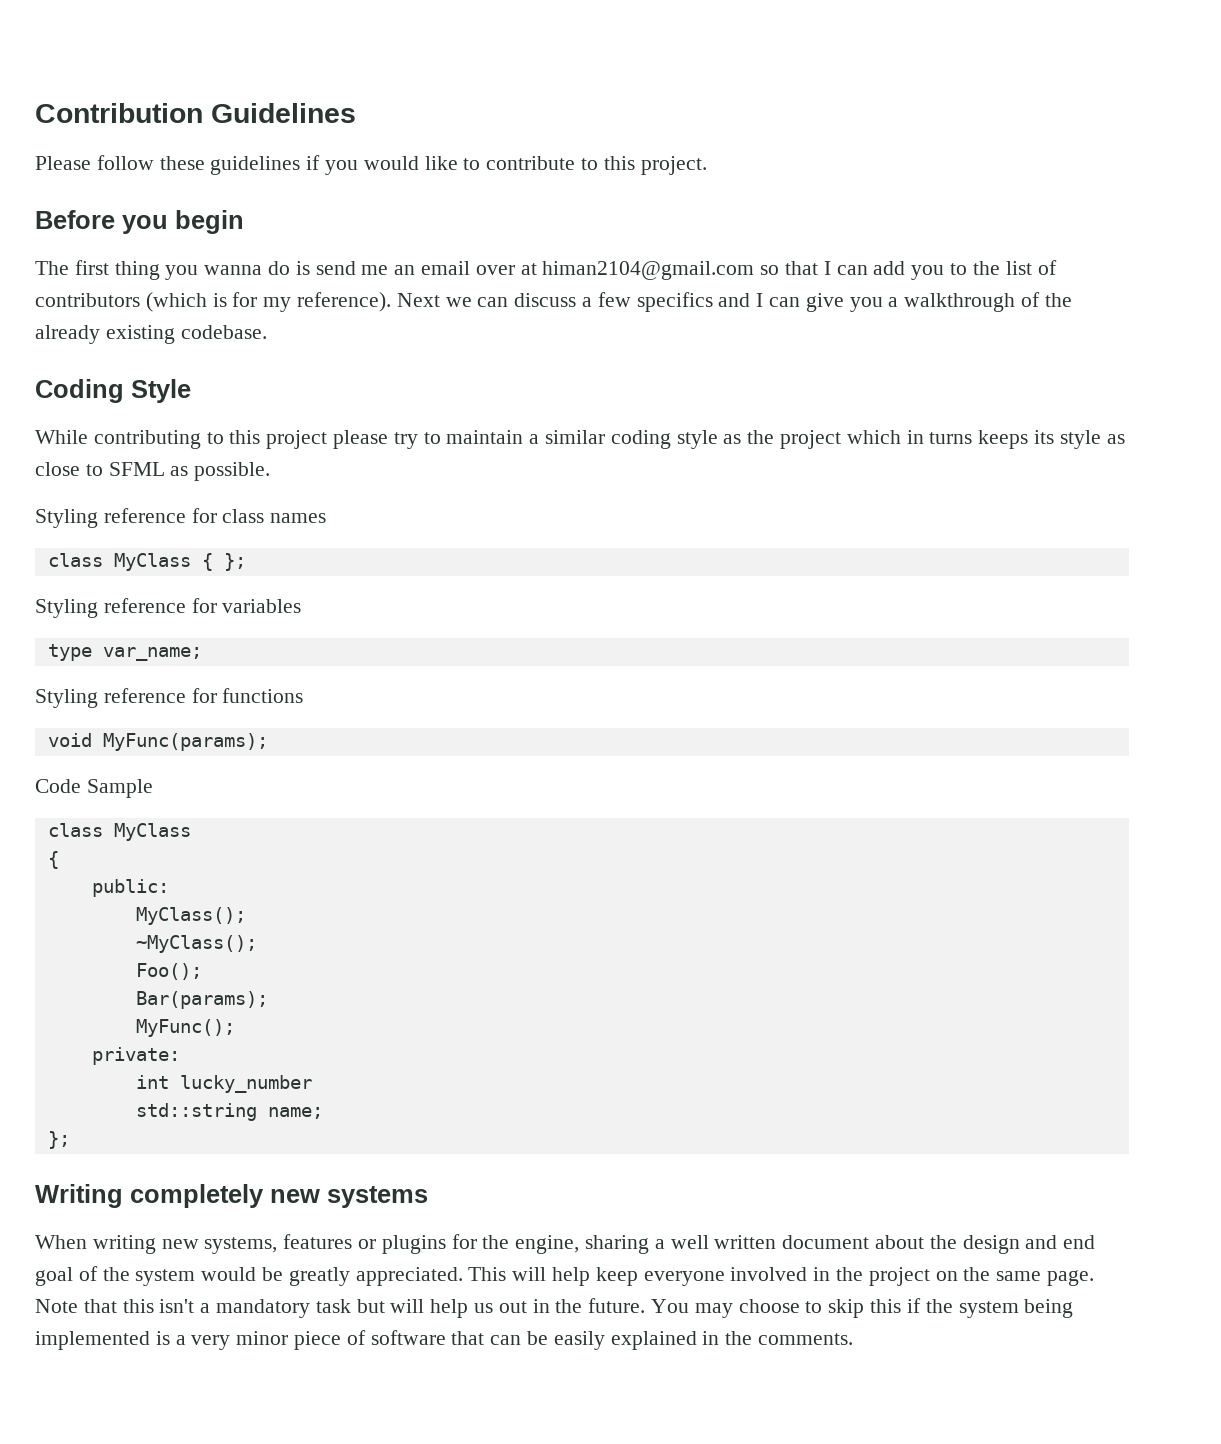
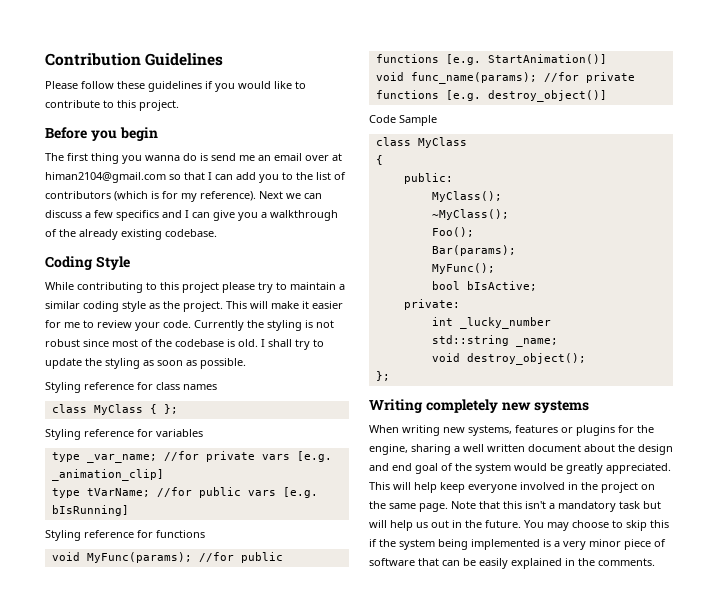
- While contributing to this project please try to maintain a similar coding style as the project which in turns keeps its style as close to SFML as possible.
+ While contributing to this project please try to maintain a similar coding style as the project. This will make it easier for me to review your code. Currently the styling is not robust since most of the codebase is old. I shall try to update the styling as soon as possible.
- type var_name;
+ type _var_name; //for private vars [e.g. _animation_clip]
+ type tVarName; //for public vars [e.g. bIsRunning]
- void MyFunc(params);
+ void MyFunc(params); //for public functions [e.g. StartAnimation()]
+ void func_name(params); //for private functions [e.g. destroy_object()]
+ bool bIsActive;
- int lucky_number
+ int _lucky_number
- std::string name;
+ std::string _name;
+ void destroy_object();

